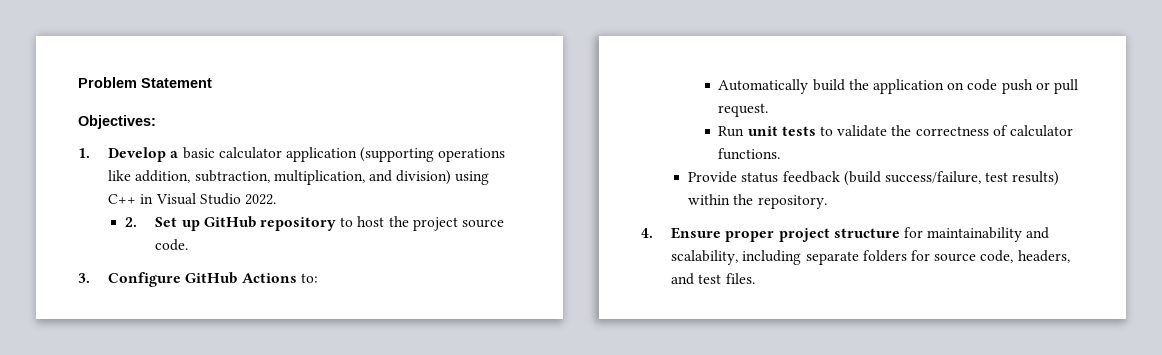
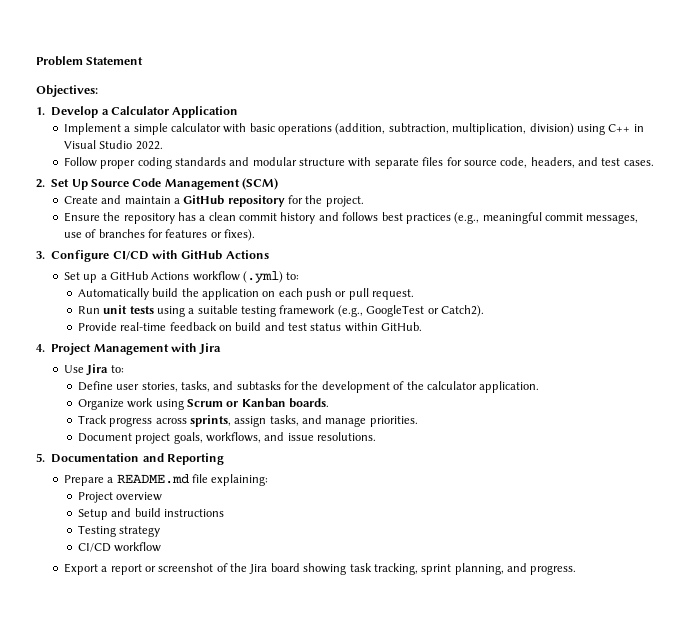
- 1. Develop a basic calculator application (supporting operations like addition, subtraction, multiplication, and division) using C++ in Visual Studio 2022.
+ 1. Develop a Calculator Application
+ Implement a simple calculator with basic operations (addition, subtraction, multiplication, division) using C++ in Visual Studio 2022.
- 2. Set up GitHub repository to host the project source code.
+ Follow proper coding standards and modular structure with separate files for source code, headers, and test cases.
+ 2. Set Up Source Code Management (SCM)
+ Create and maintain a GitHub repository for the project.
+ Ensure the repository has a clean commit history and follows best practices (e.g., meaningful commit messages, use of branches for features or fixes).
- 3. Configure GitHub Actions to:
+ 3. Configure CI/CD with GitHub Actions
+ Set up a GitHub Actions workflow (.yml) to:
- Automatically build the application on code push or pull request.
+ Automatically build the application on each push or pull request.
- Run unit tests to validate the correctness of calculator functions.
- Provide status feedback (build success/failure, test results) within the repository.
- 4. Ensure proper project structure for maintainability and scalability, including separate folders for source code, headers, and test files.
+ Run unit tests using a suitable testing framework (e.g., GoogleTest or Catch2).
+ Provide real-time feedback on build and test status within GitHub.
+ 4. Project Management with Jira
+ Use Jira to:
+ Define user stories, tasks, and subtasks for the development of the calculator application.
+ Organize work using Scrum or Kanban boards.
+ Track progress across sprints, assign tasks, and manage priorities.
+ Document project goals, workflows, and issue resolutions.
+ 5. Documentation and Reporting
+ Prepare a README.md file explaining:
+ Project overview
+ Setup and build instructions
+ Testing strategy
+ CI/CD workflow
+ Export a report or screenshot of the Jira board showing task tracking, sprint planning, and progress.

